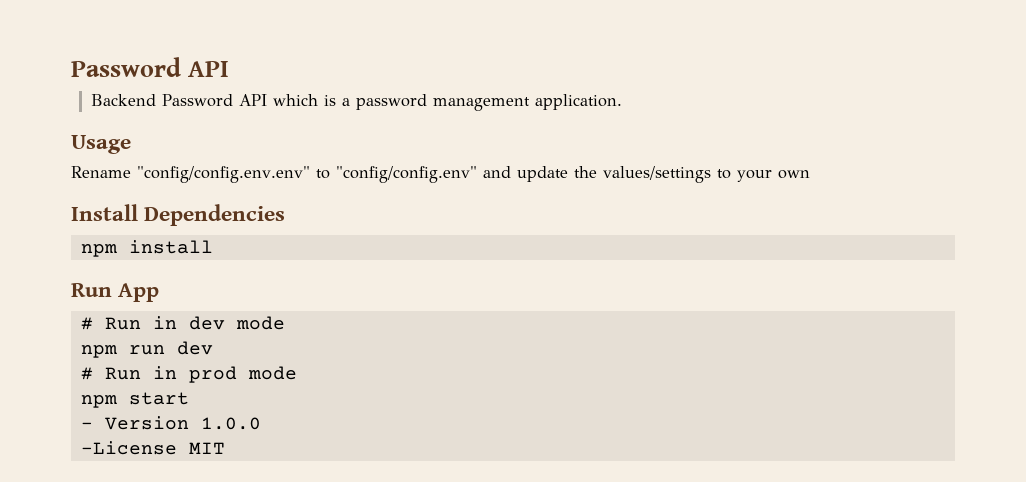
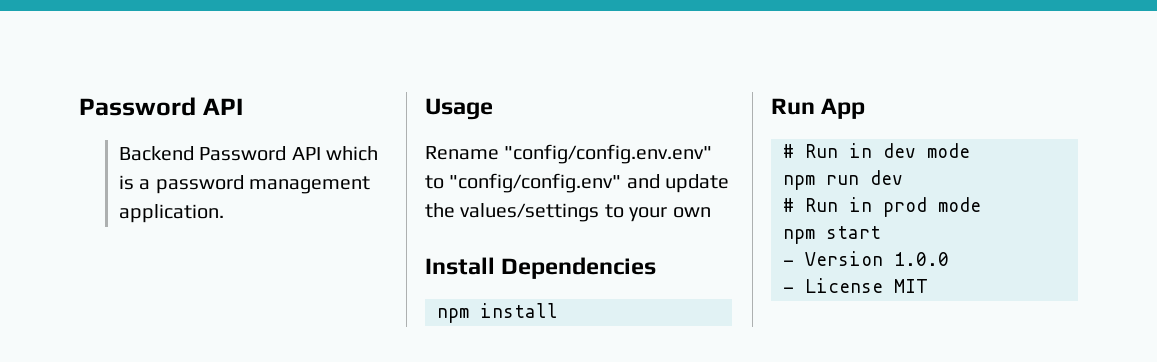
- -License MIT
+ - License MIT

